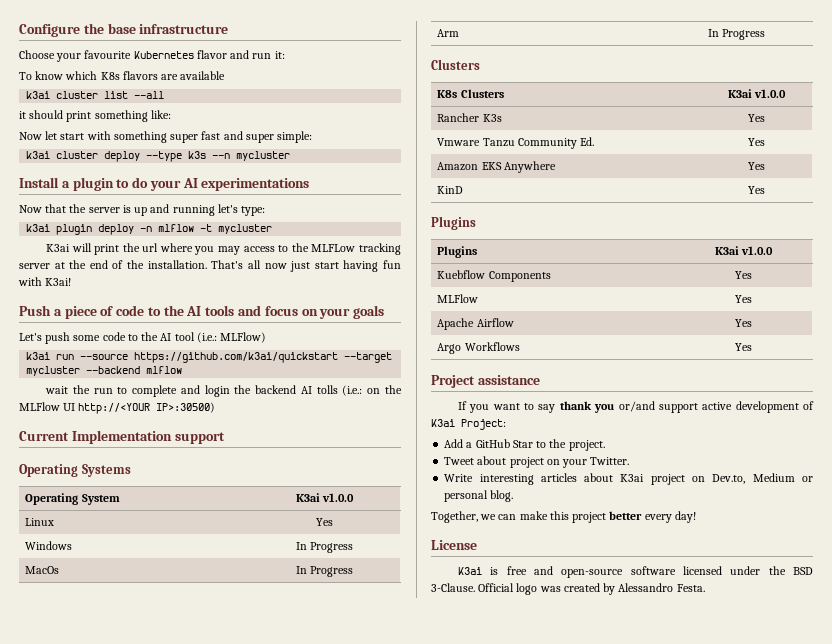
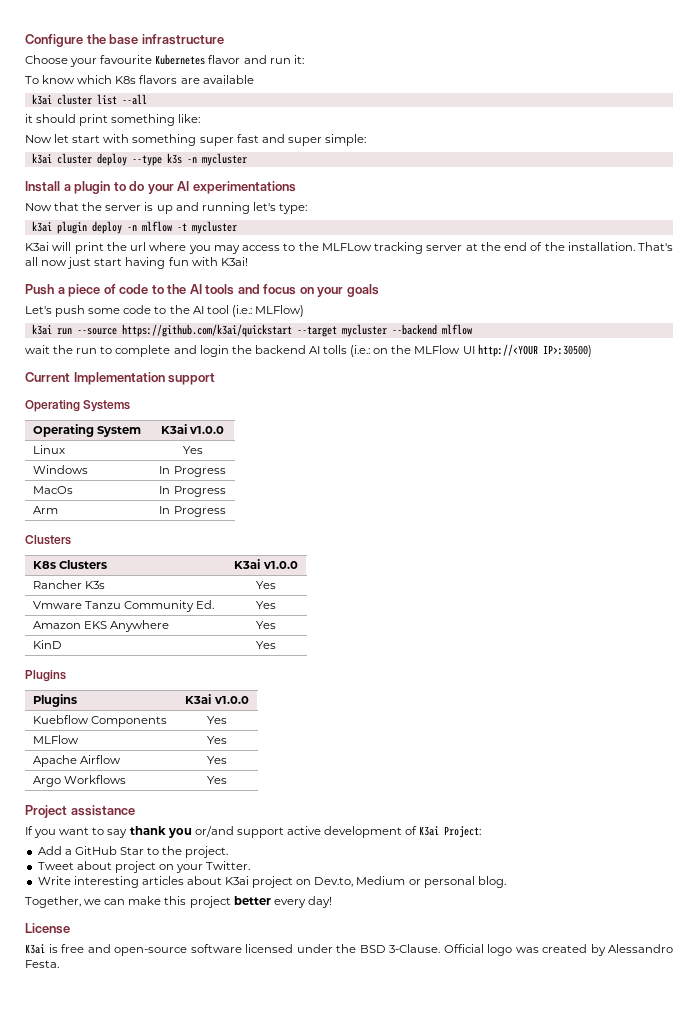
- k3ai cluster deploy --type k3s --n mycluster
+ k3ai cluster deploy --type k3s -n mycluster

